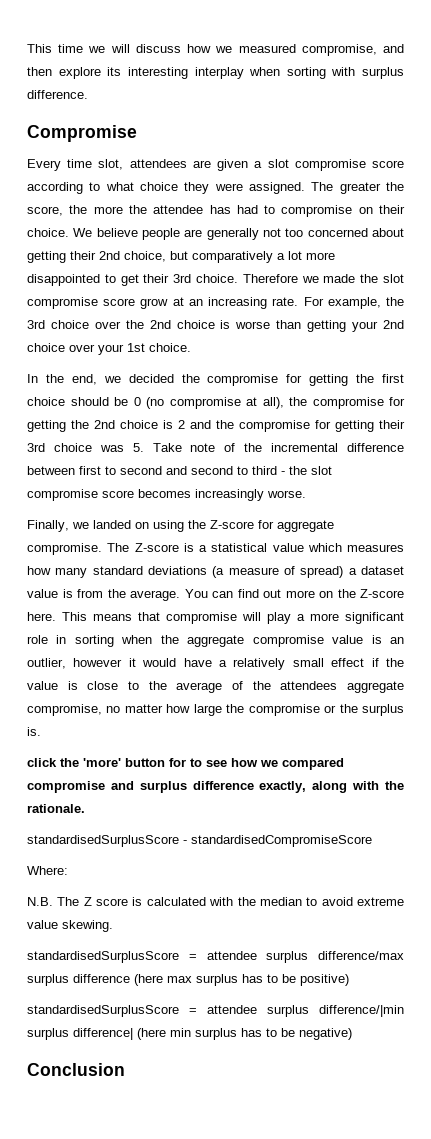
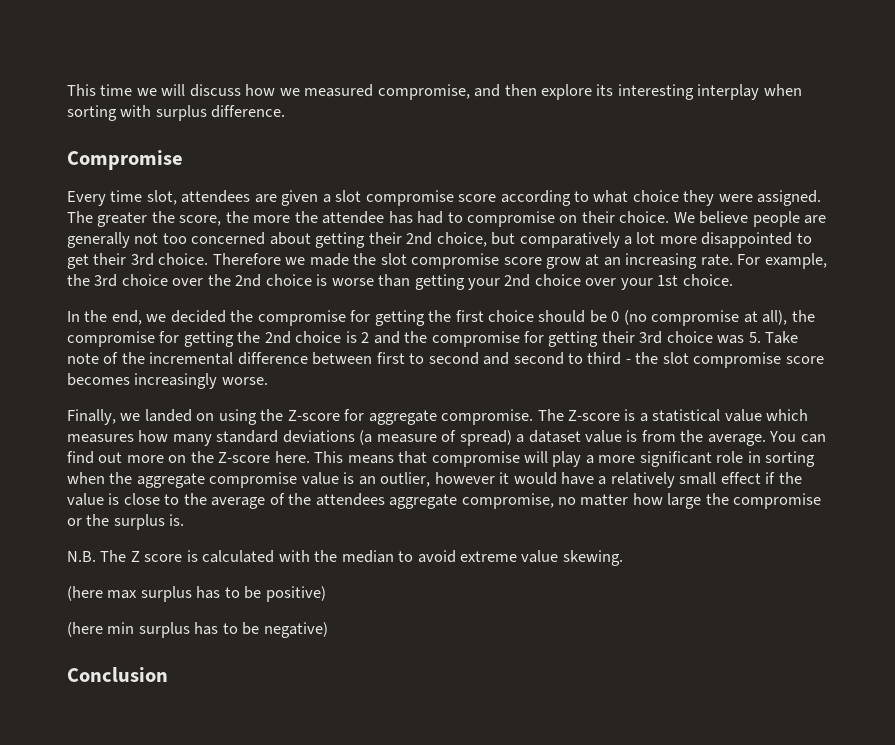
- click the 'more' button for to see how we compared compromise and surplus difference exactly, along with the rationale.
- standardisedSurplusScore - standardisedCompromiseScore
- Where:
- standardisedSurplusScore = attendee surplus difference/max surplus difference (here max surplus has to be positive)
+ (here max surplus has to be positive)
- standardisedSurplusScore = attendee surplus difference/|min surplus difference| (here min surplus has to be negative)
+ (here min surplus has to be negative)

